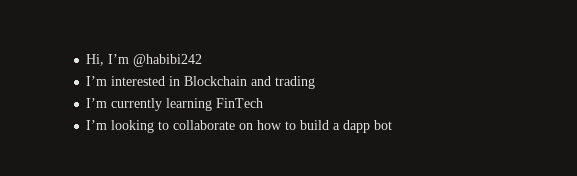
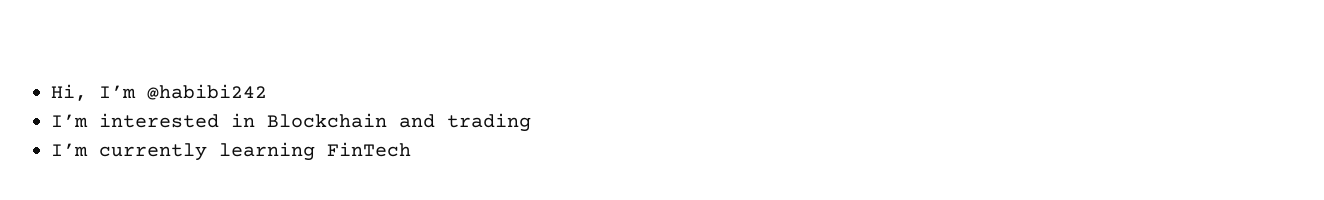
- I’m looking to collaborate on how to build a dapp bot

